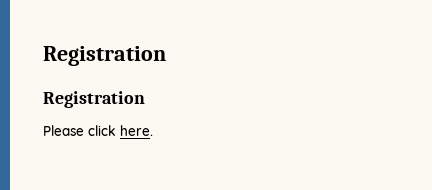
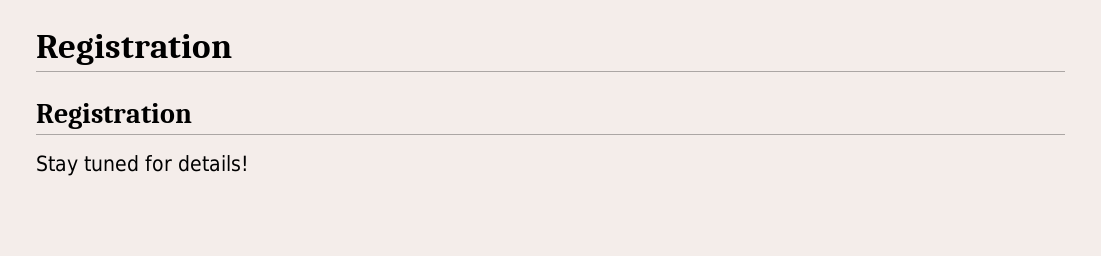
- Please click here.
+ Stay tuned for details!

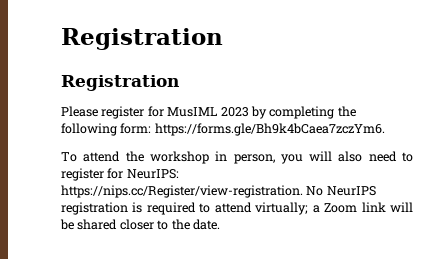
- Stay tuned for details!
+ Please register for MusIML 2023 by completing the following form: https://forms.gle/Bh9k4bCaea7zczYm6.
+ To attend the workshop in person, you will also need to register for NeurIPS: https://nips.cc/Register/view-registration. No NeurIPS registration is required to attend virtually; a Zoom link will be shared closer to the date.

